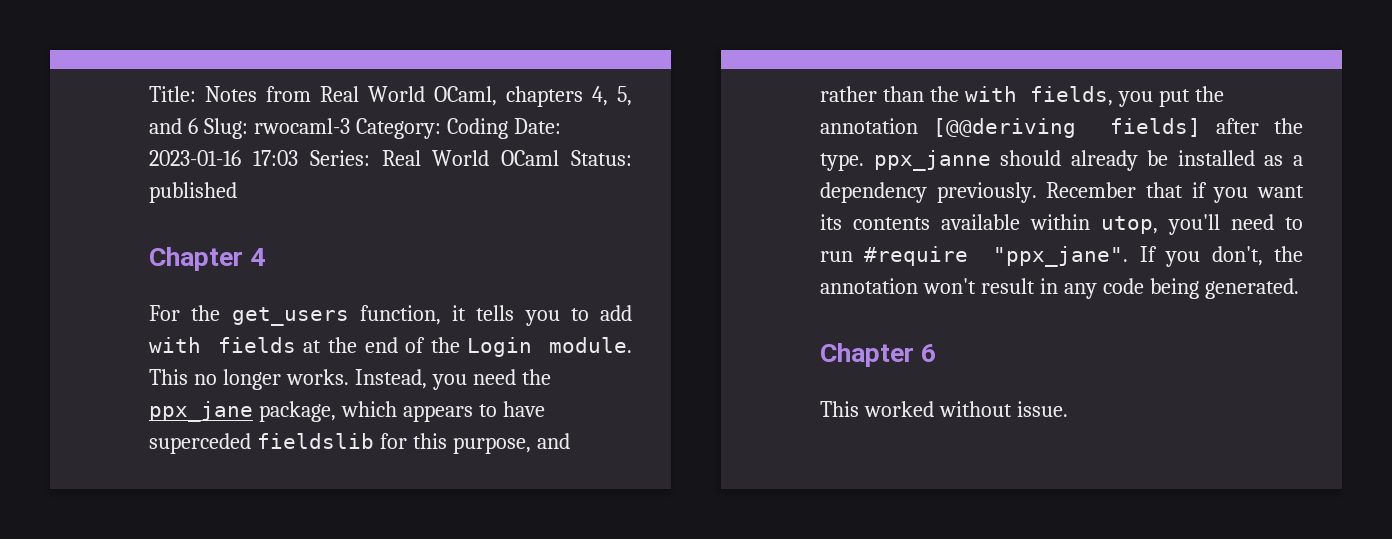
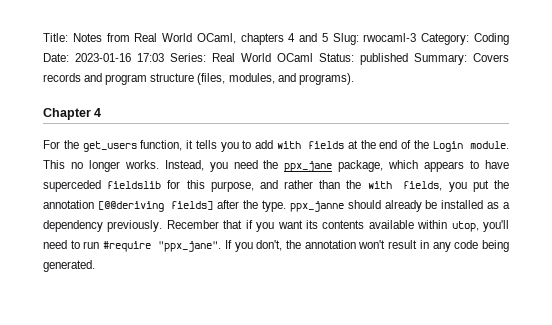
- Title: Notes from Real World OCaml, chapters 4, 5, and 6 Slug: rwocaml-3 Category: Coding Date: 2023-01-16 17:03 Series: Real World OCaml Status: published
+ Title: Notes from Real World OCaml, chapters 4 and 5 Slug: rwocaml-3 Category: Coding Date: 2023-01-16 17:03 Series: Real World OCaml Status: published Summary: Covers records and program structure (files, modules, and programs).
- Chapter 6
- This worked without issue.

